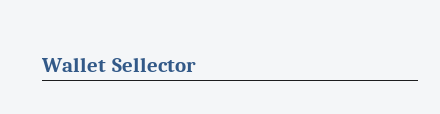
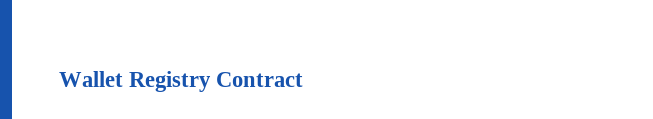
- Wallet Sellector
+ Wallet Registry Contract

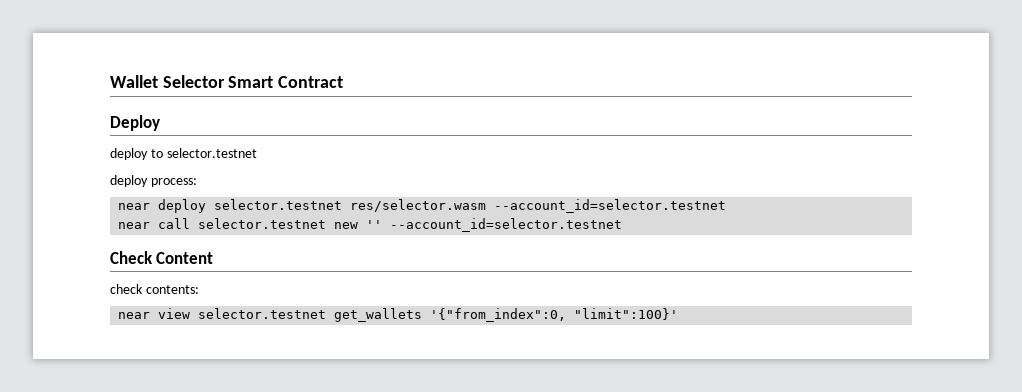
- Wallet Registry Contract
+ Wallet Selector Smart Contract
+ Deploy
+ deploy to selector.testnet
+ deploy process:
+ near deploy selector.testnet res/selector.wasm --account_id=selector.testnet
+ near call selector.testnet new '' --account_id=selector.testnet
+ Check Content
+ check contents:
+ near view selector.testnet get_wallets '{"from_index":0, "limit":100}'

